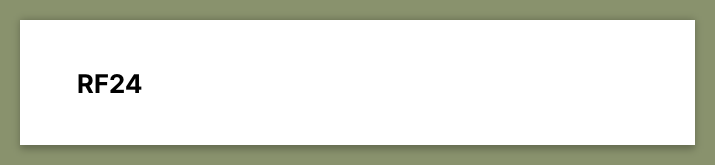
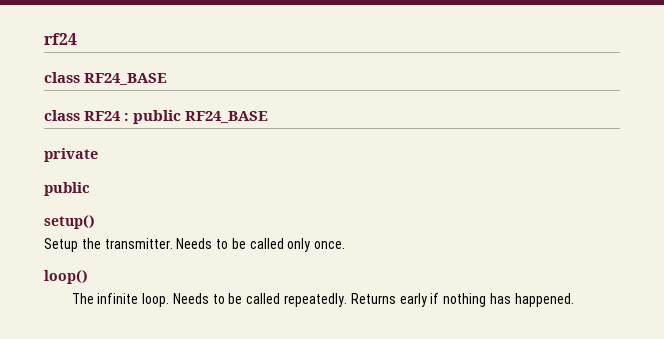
- RF24
+ rf24
+ class RF24_BASE
+ class RF24 : public RF24_BASE
+ private
+ public
+ setup()
+ Setup the transmitter. Needs to be called only once.
+ loop()
+ The infinite loop. Needs to be called repeatedly. Returns early if nothing has happened.

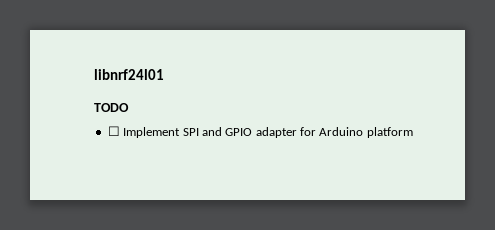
- rf24
- class RF24_BASE
- class RF24 : public RF24_BASE
- private
- public
- setup()
- Setup the transmitter. Needs to be called only once.
- loop()
- The infinite loop. Needs to be called repeatedly. Returns early if nothing has happened.
+ libnrf24l01
+ TODO
+ ☐ Implement SPI and GPIO adapter for Arduino platform

